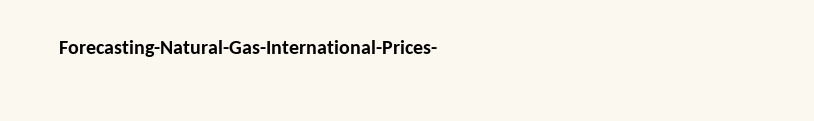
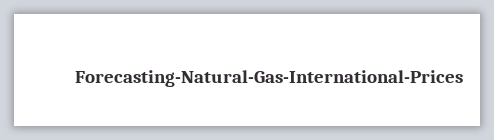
- Forecasting-Natural-Gas-International-Prices-
+ Forecasting-Natural-Gas-International-Prices

